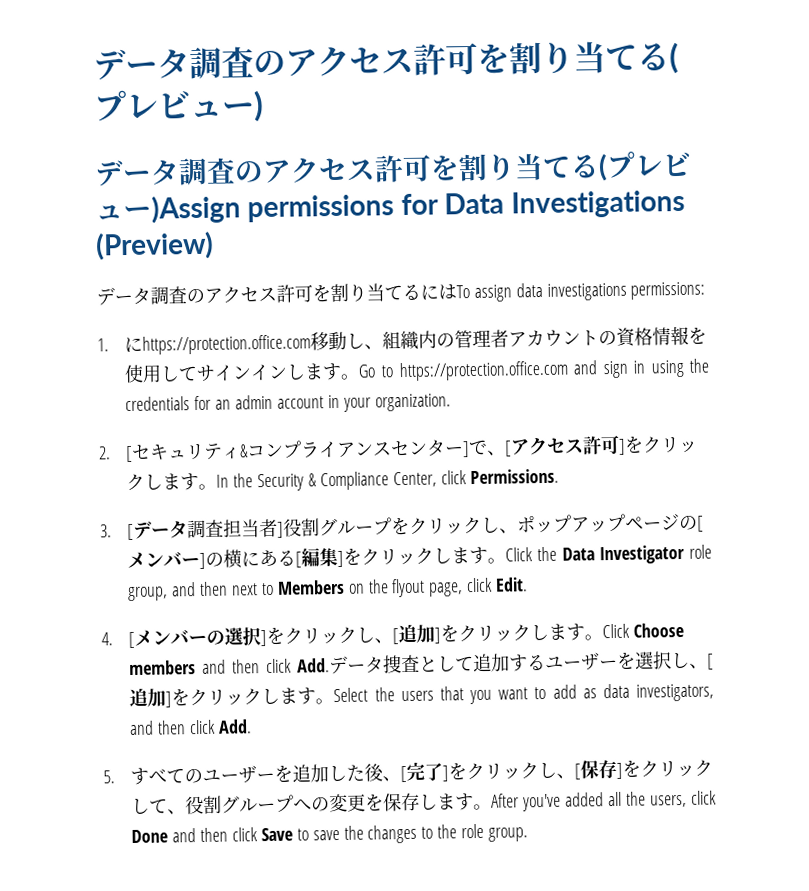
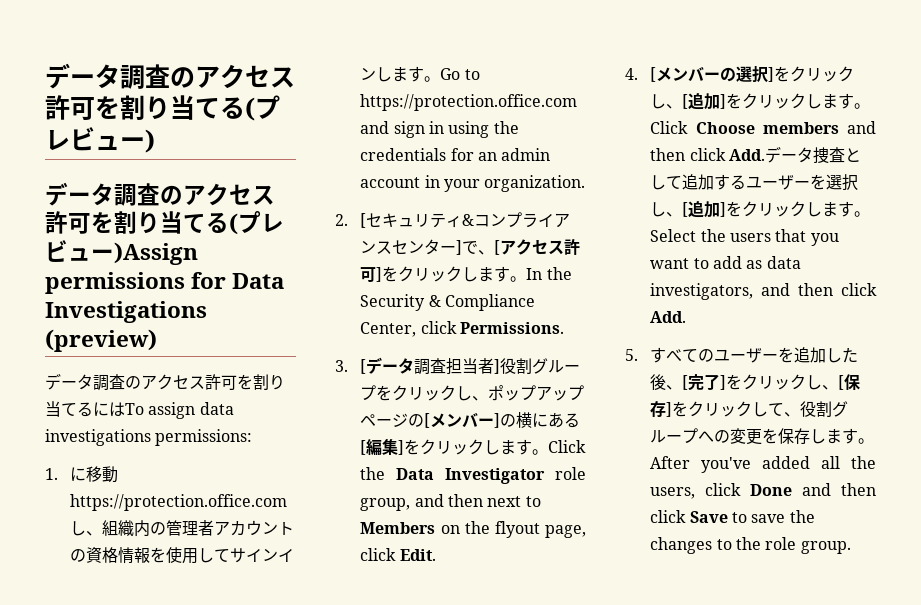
- データ調査のアクセス許可を割り当てる(プレビュー)Assign permissions for Data Investigations (Preview)
+ データ調査のアクセス許可を割り当てる(プレビュー)Assign permissions for Data Investigations (preview)
- 1.にhttps://protection.office.com移動し、組織内の管理者アカウントの資格情報を使用してサインインします。
+ 1.に移動https://protection.office.comし、組織内の管理者アカウントの資格情報を使用してサインインします。

